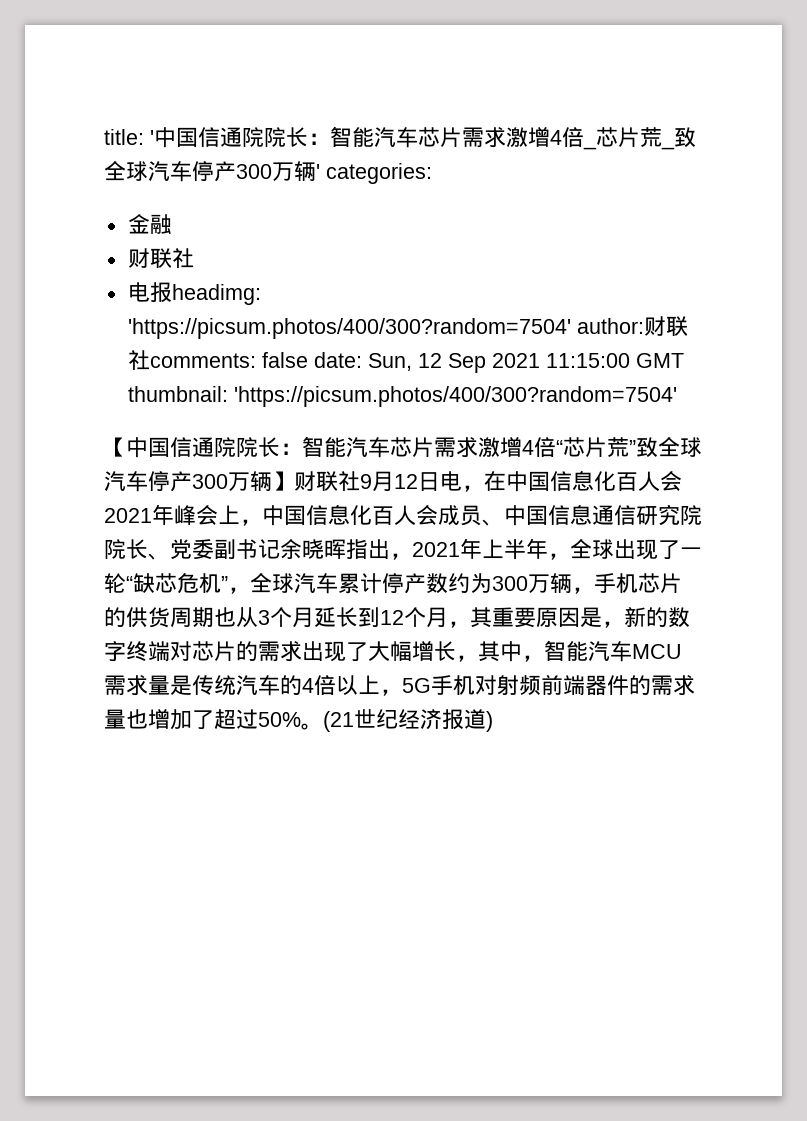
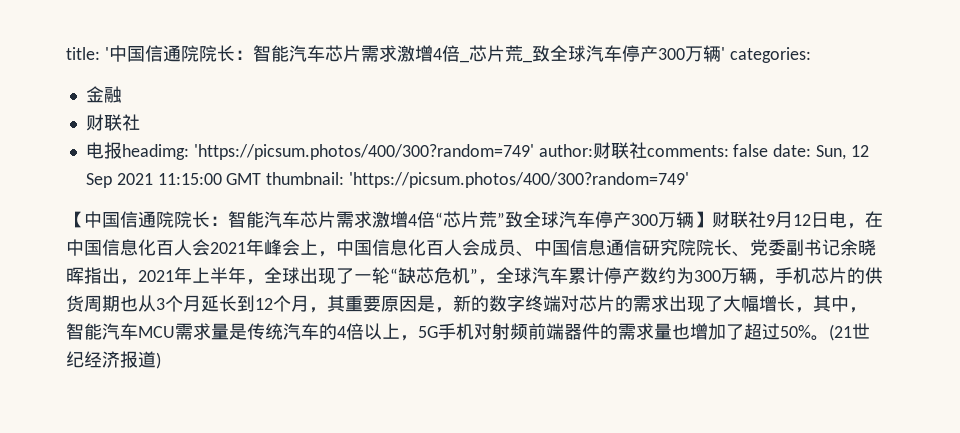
- 电报headimg: 'https://picsum.photos/400/300?random=7504' author:财联社comments: false date: Sun, 12 Sep 2021 11:15:00 GMT thumbnail: 'https://picsum.photos/400/300?random=7504'
+ 电报headimg: 'https://picsum.photos/400/300?random=749' author:财联社comments: false date: Sun, 12 Sep 2021 11:15:00 GMT thumbnail: 'https://picsum.photos/400/300?random=749'

